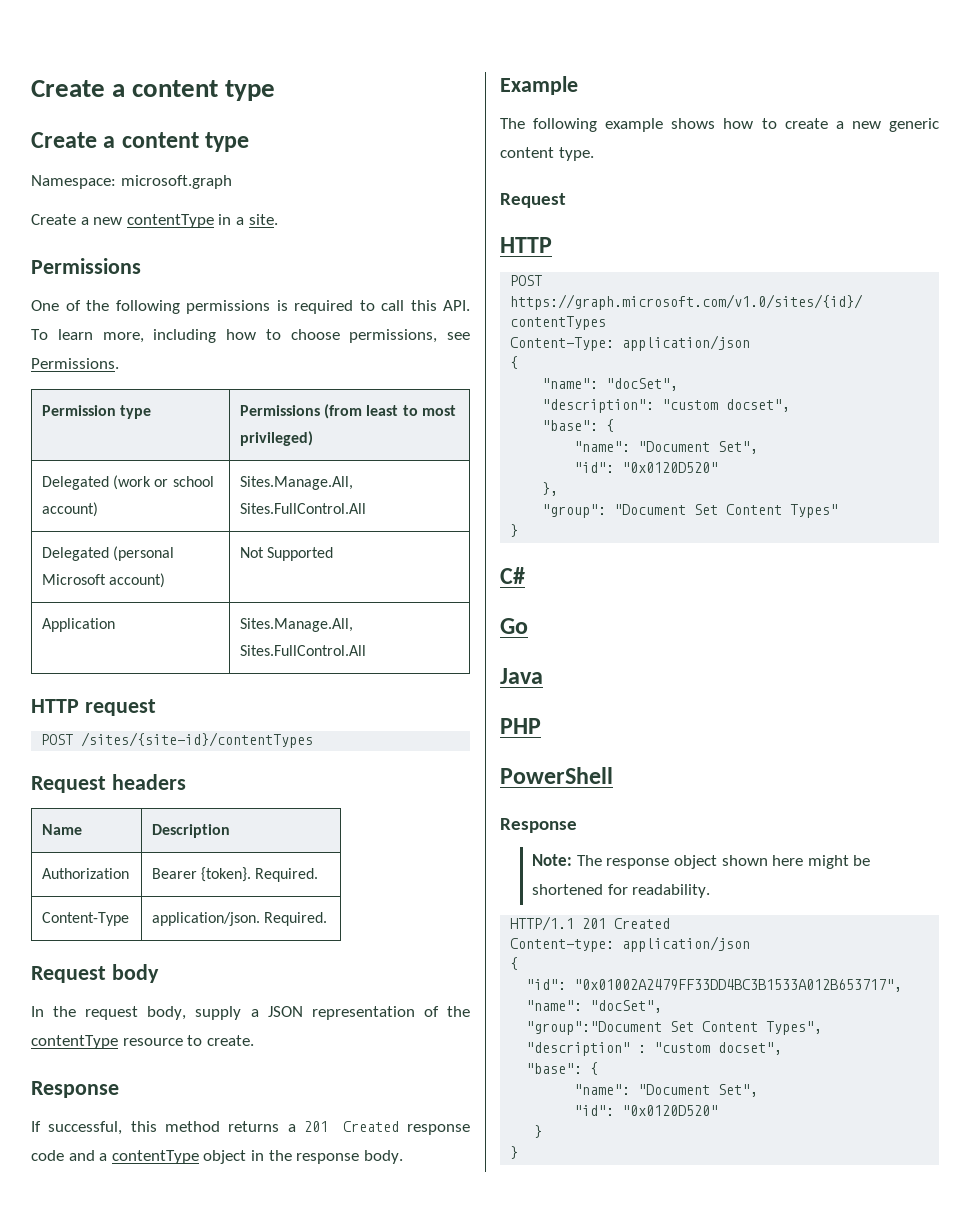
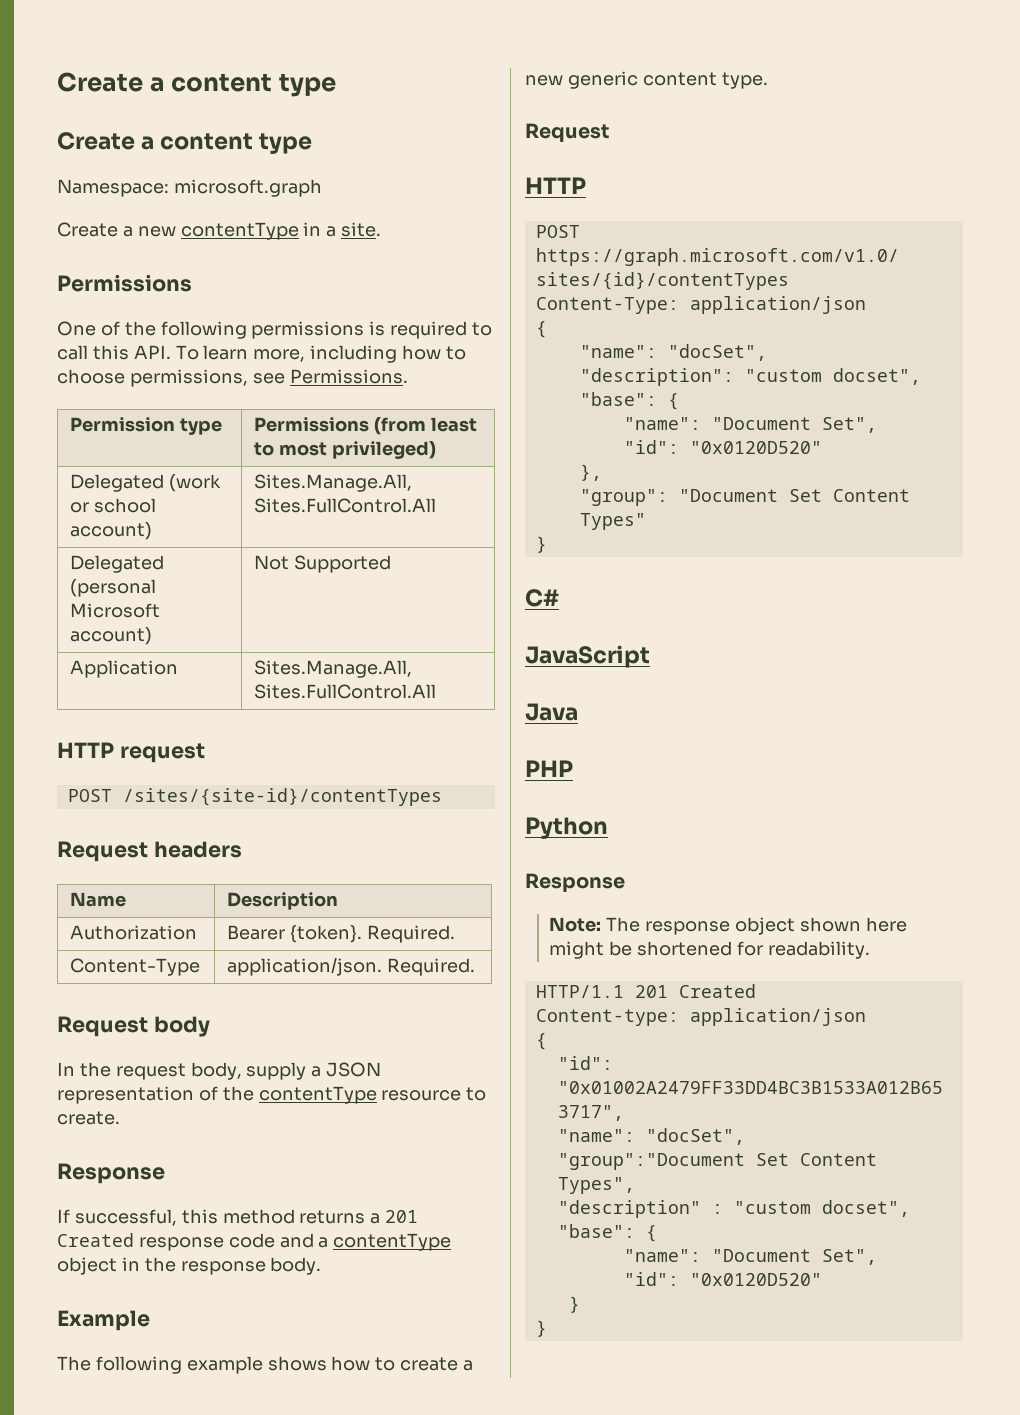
- Go
+ JavaScript
- PowerShell
+ Python

